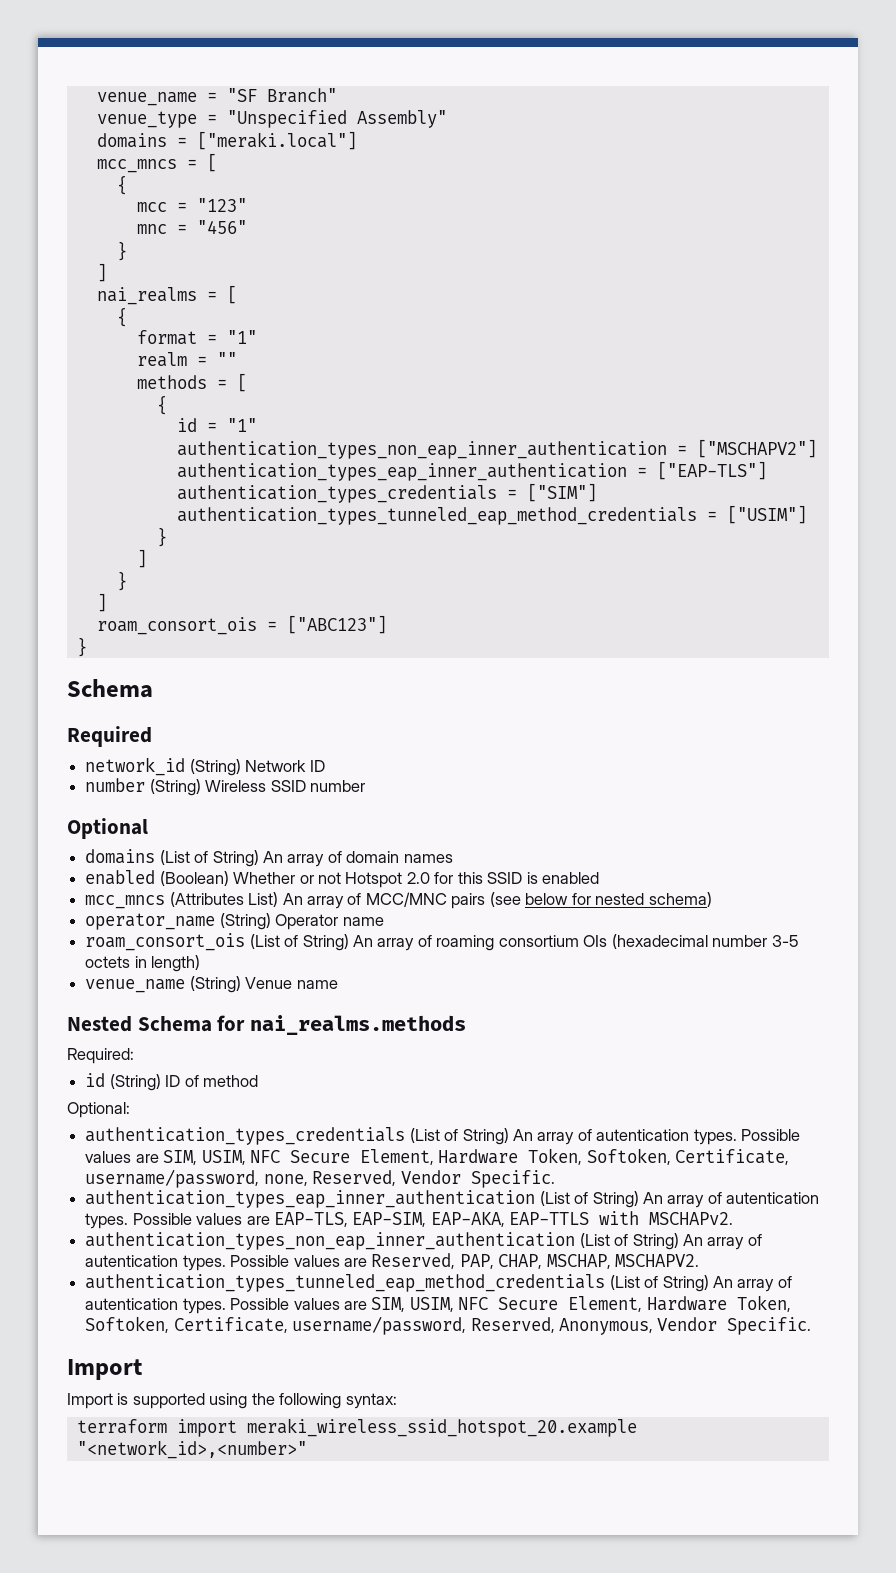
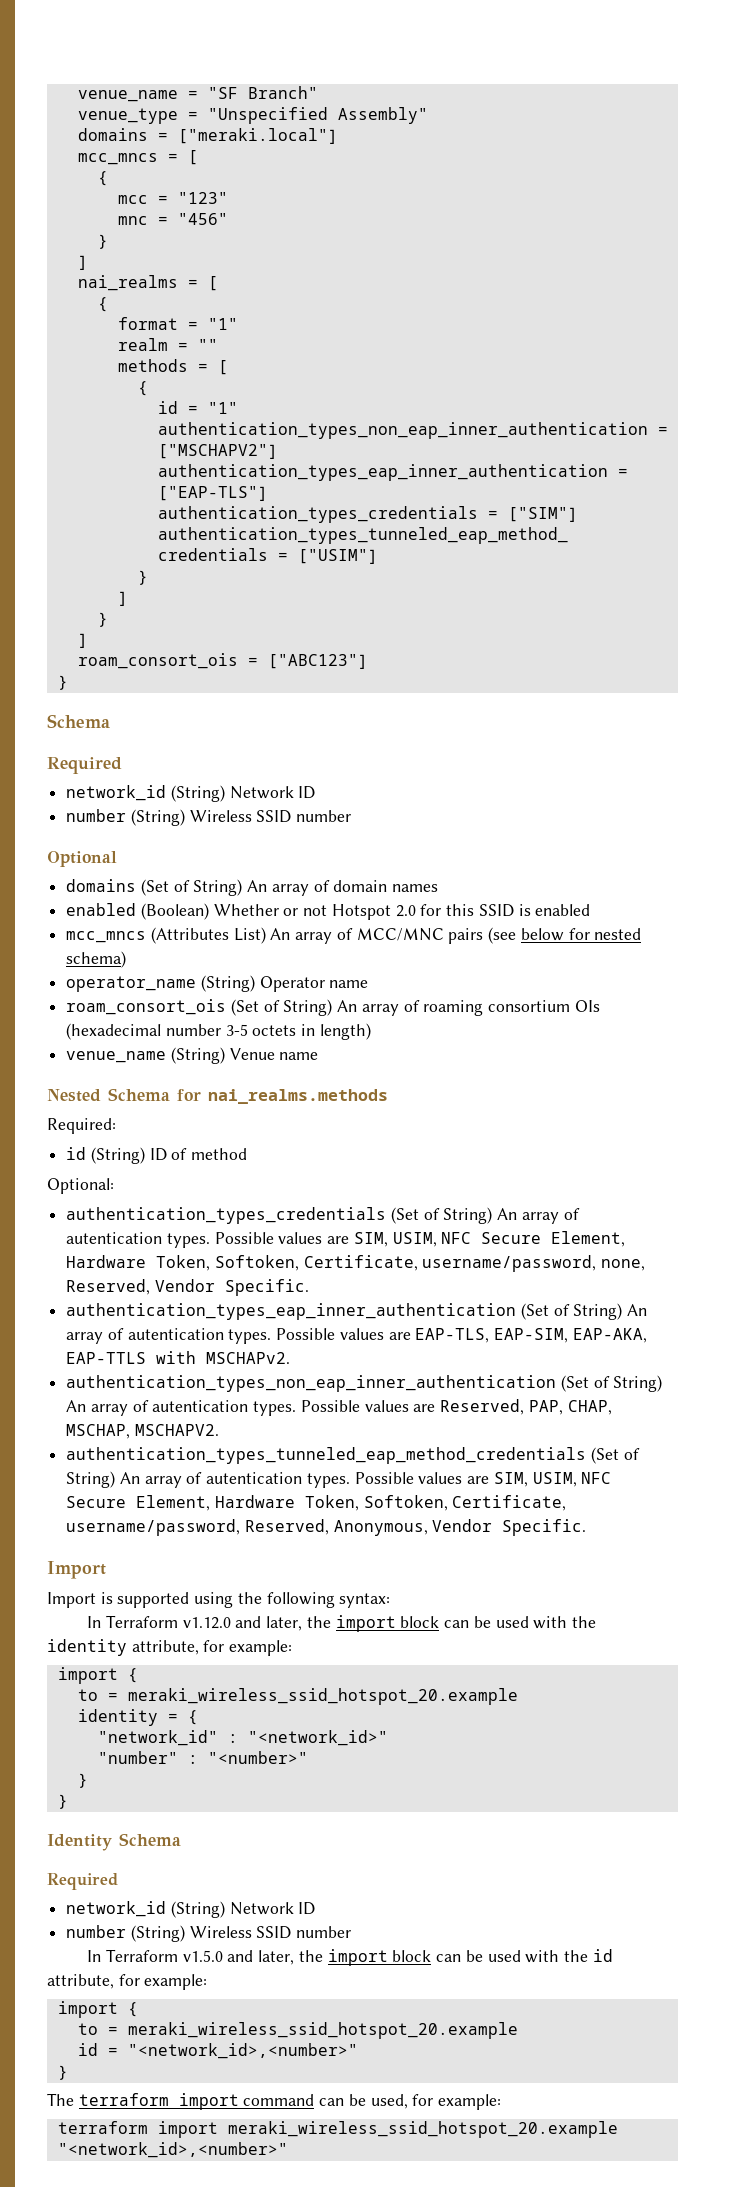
- domains (List of String) An array of domain names
+ domains (Set of String) An array of domain names
- roam_consort_ois (List of String) An array of roaming consortium OIs (hexadecimal number 3-5 octets in length)
+ roam_consort_ois (Set of String) An array of roaming consortium OIs (hexadecimal number 3-5 octets in length)
- authentication_types_credentials (List of String) An array of autentication types.
+ authentication_types_credentials (Set of String) An array of autentication types.
- authentication_types_eap_inner_authentication (List of String) An array of autentication types.
+ authentication_types_eap_inner_authentication (Set of String) An array of autentication types.
- authentication_types_non_eap_inner_authentication (List of String) An array of autentication types.
+ authentication_types_non_eap_inner_authentication (Set of String) An array of autentication types.
- authentication_types_tunneled_eap_method_credentials (List of String) An array of autentication types.
+ authentication_types_tunneled_eap_method_credentials (Set of String) An array of autentication types.
+ In Terraform v1.12.0 and later, the import block can be used with the identity attribute, for example:
+ import {
+ to = meraki_wireless_ssid_hotspot_20.example
+ identity = {
+ "network_id" : "<network_id>"
+ "number" : "<number>"
+ }
+ }
+ Identity Schema
+ Required
+ network_id (String) Network ID
+ number (String) Wireless SSID number
+ In Terraform v1.5.0 and later, the import block can be used with the id attribute, for example:
+ import {
+ to = meraki_wireless_ssid_hotspot_20.example
+ id = "<network_id>,<number>"
+ }
+ The terraform import command can be used, for example:

